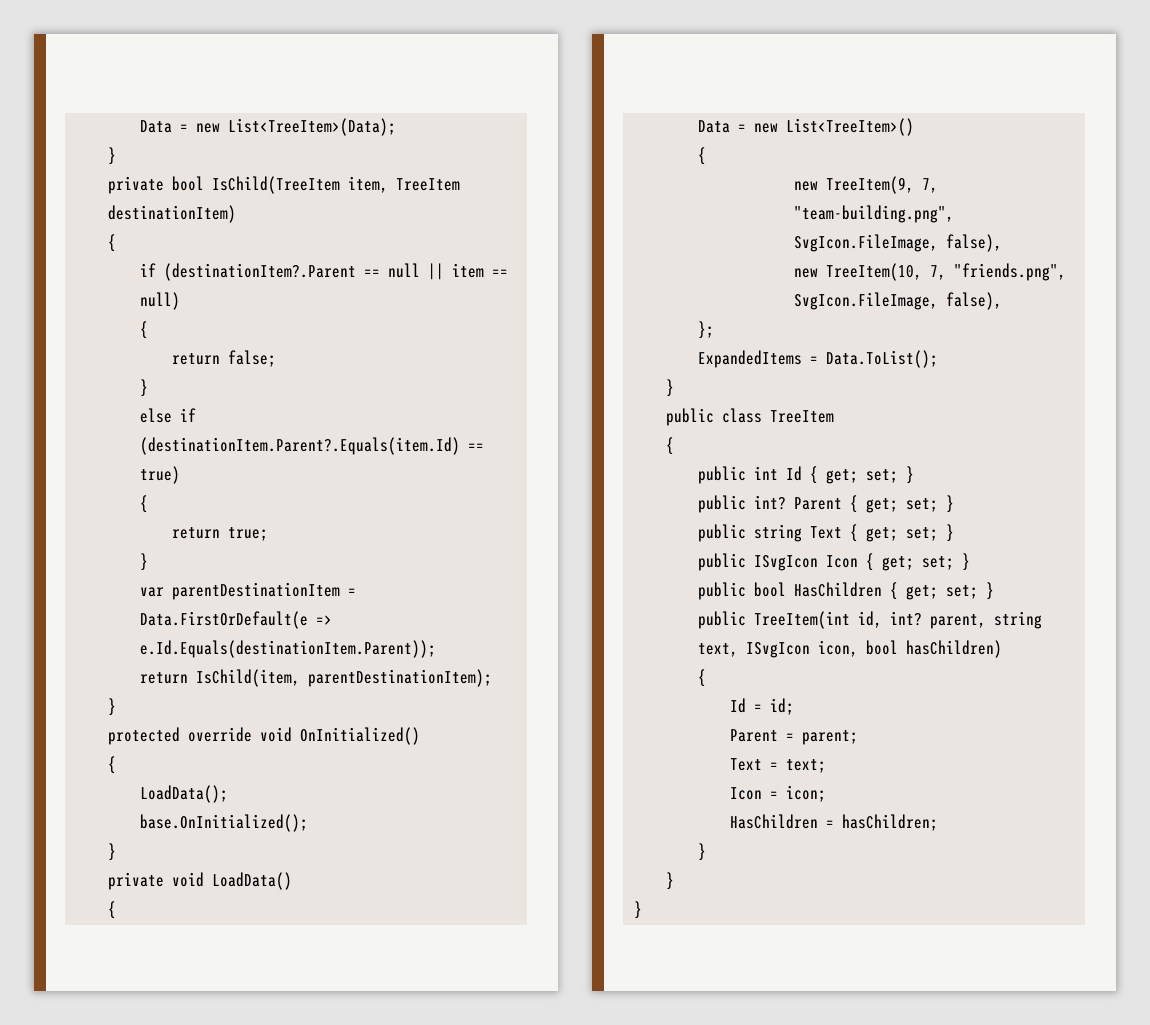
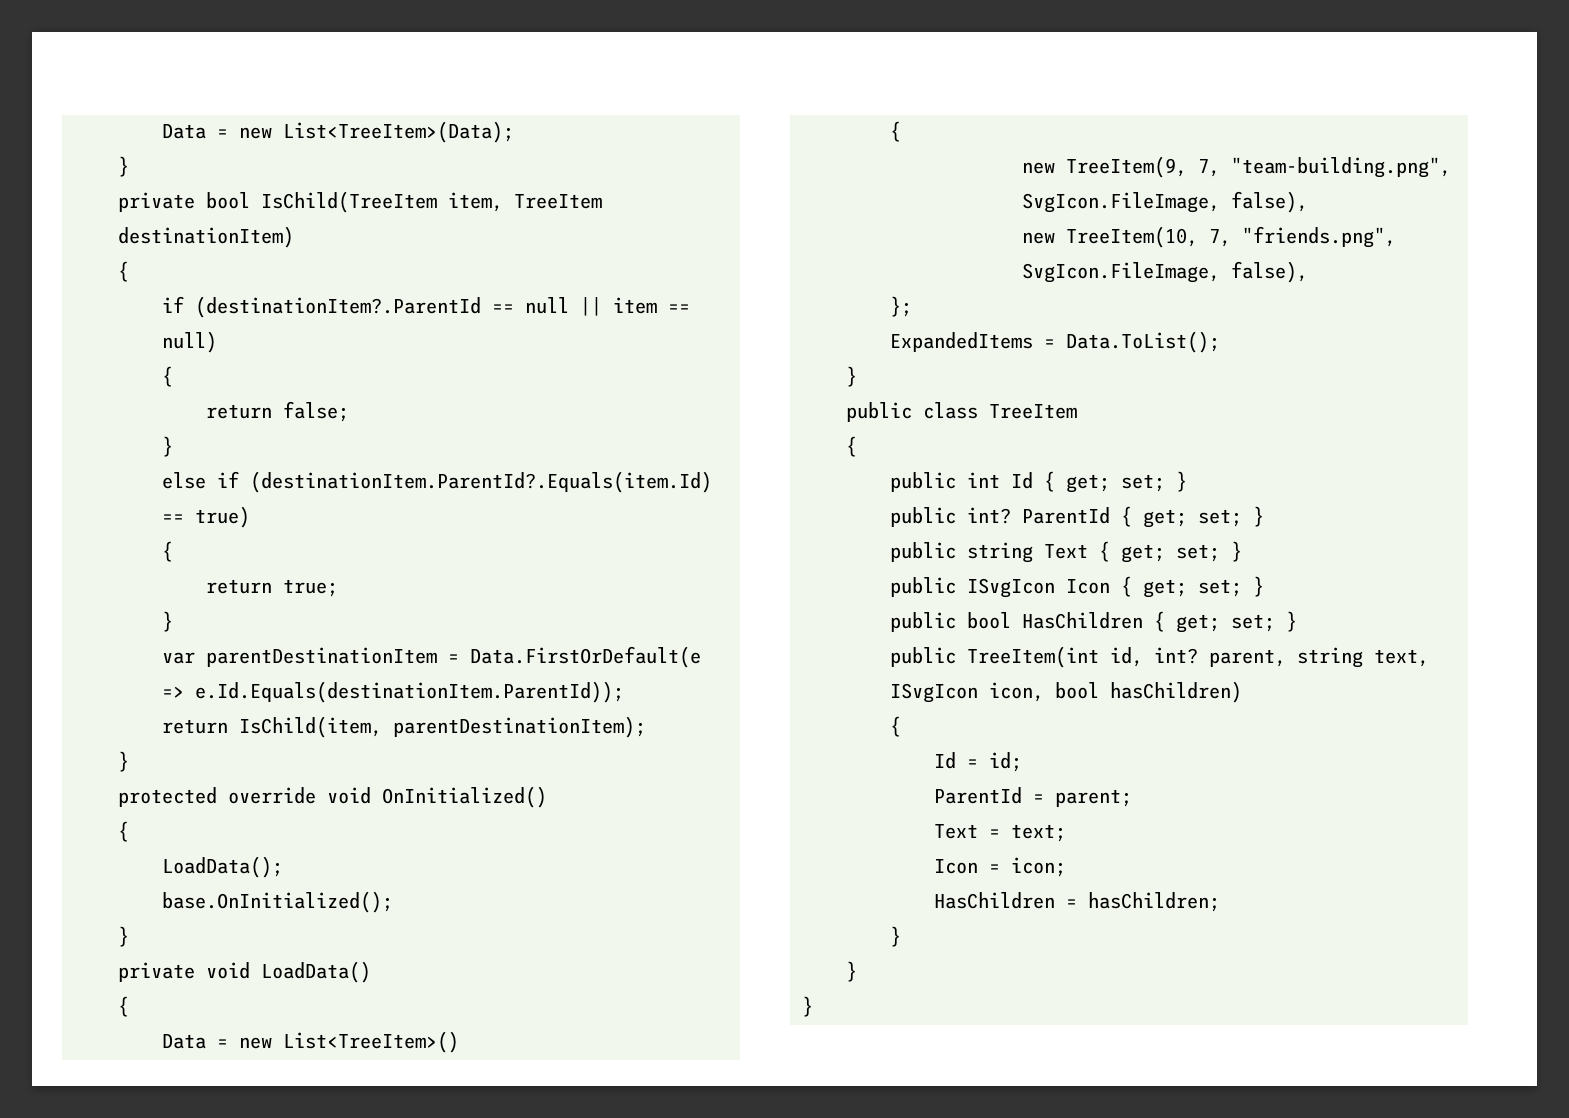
- if (destinationItem?.Parent == null || item == null)
+ if (destinationItem?.ParentId == null || item == null)
- else if (destinationItem.Parent?.Equals(item.Id) == true)
+ else if (destinationItem.ParentId?.Equals(item.Id) == true)
- var parentDestinationItem = Data.FirstOrDefault(e => e.Id.Equals(destinationItem.Parent));
+ var parentDestinationItem = Data.FirstOrDefault(e => e.Id.Equals(destinationItem.ParentId));
- Parent { get; set; }
+ ParentId { get; set; }
- Parent = parent;
+ ParentId = parent;

